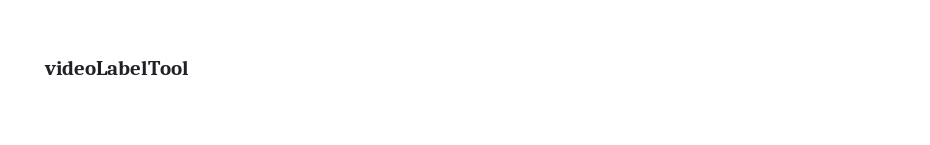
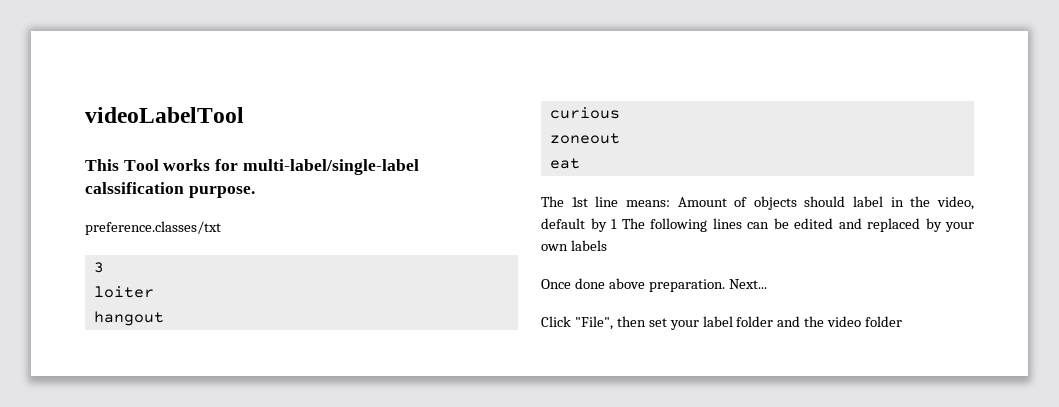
+ This Tool works for multi-label/single-label calssification purpose.
+ preference.classes/txt
+ 3
+ loiter
+ hangout
+ curious
+ zoneout
+ eat
+ The 1st line means: Amount of objects should label in the video, default by 1 The following lines can be edited and replaced by your own labels
+ Once done above preparation. Next...
+ Click "File", then set your label folder and the video folder

